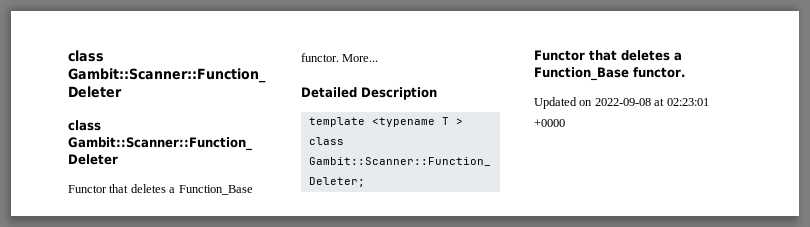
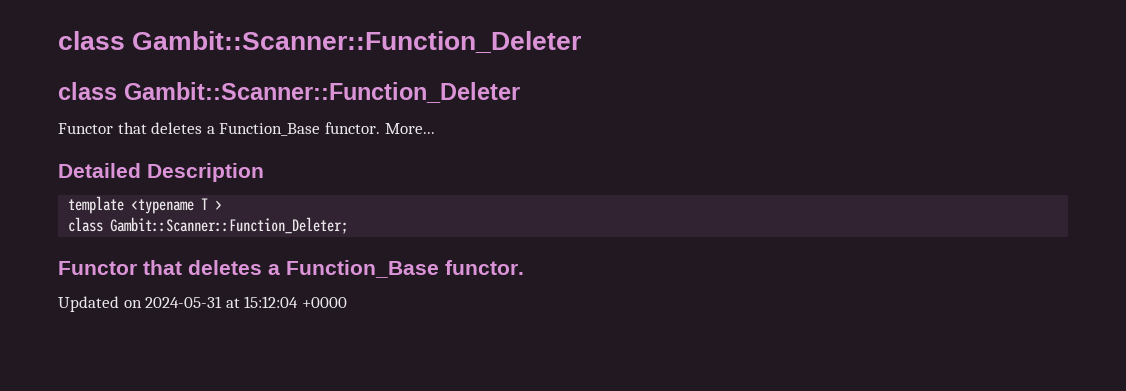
- Updated on 2022-09-08 at 02:23:01 +0000
+ Updated on 2024-05-31 at 15:12:04 +0000

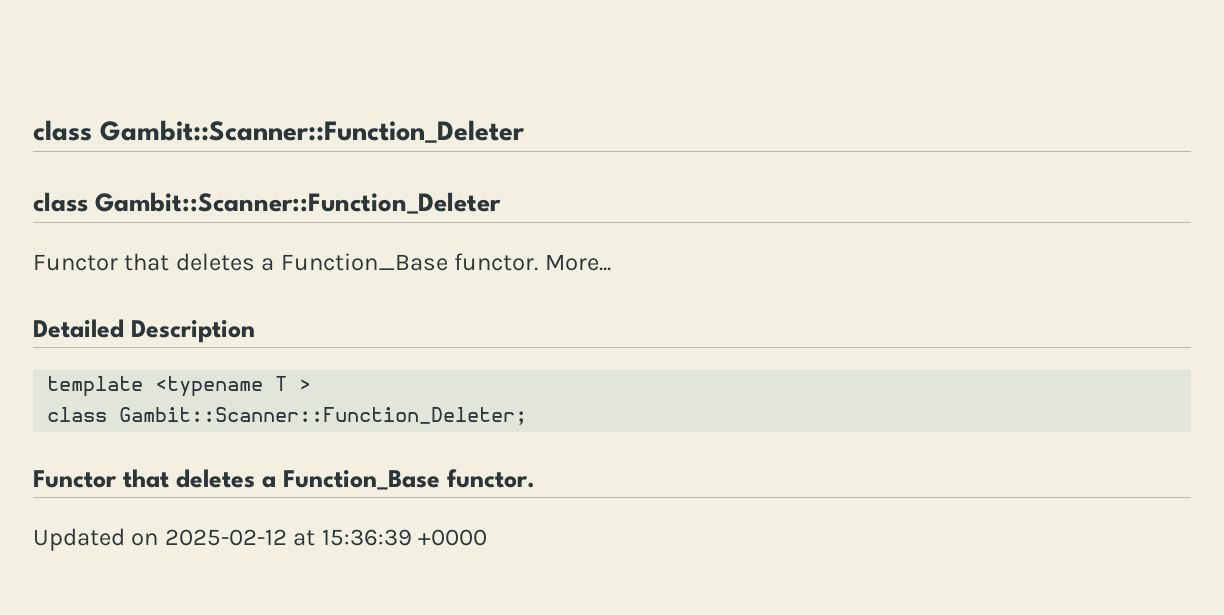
- Updated on 2024-05-31 at 15:12:04 +0000
+ Updated on 2025-02-12 at 15:36:39 +0000

